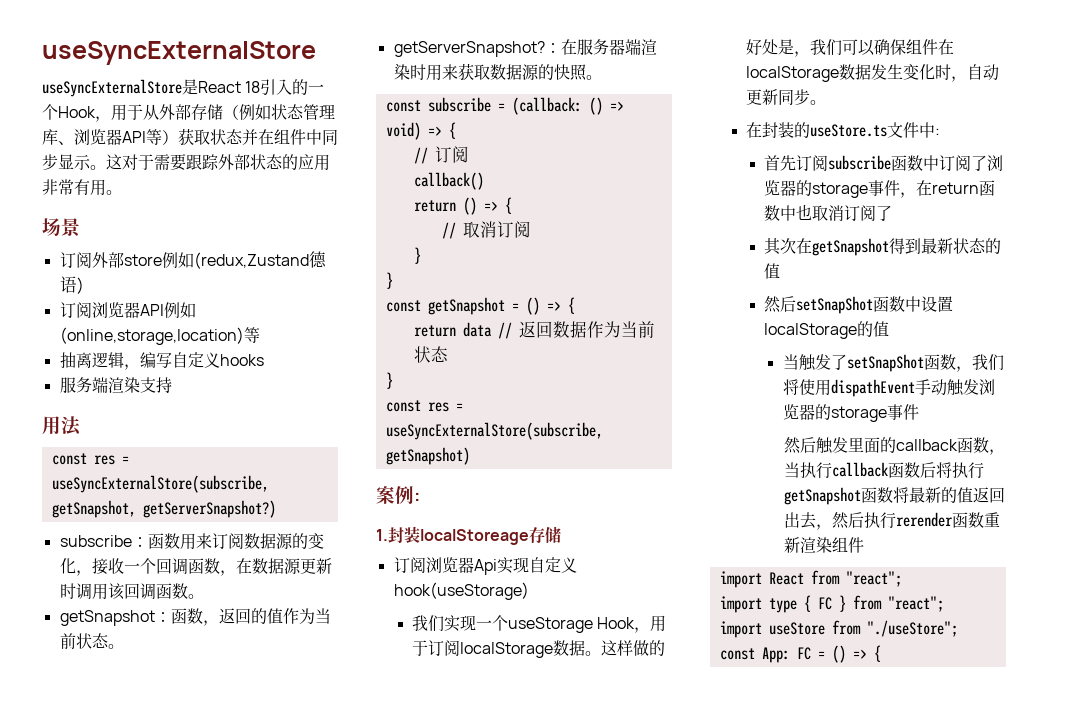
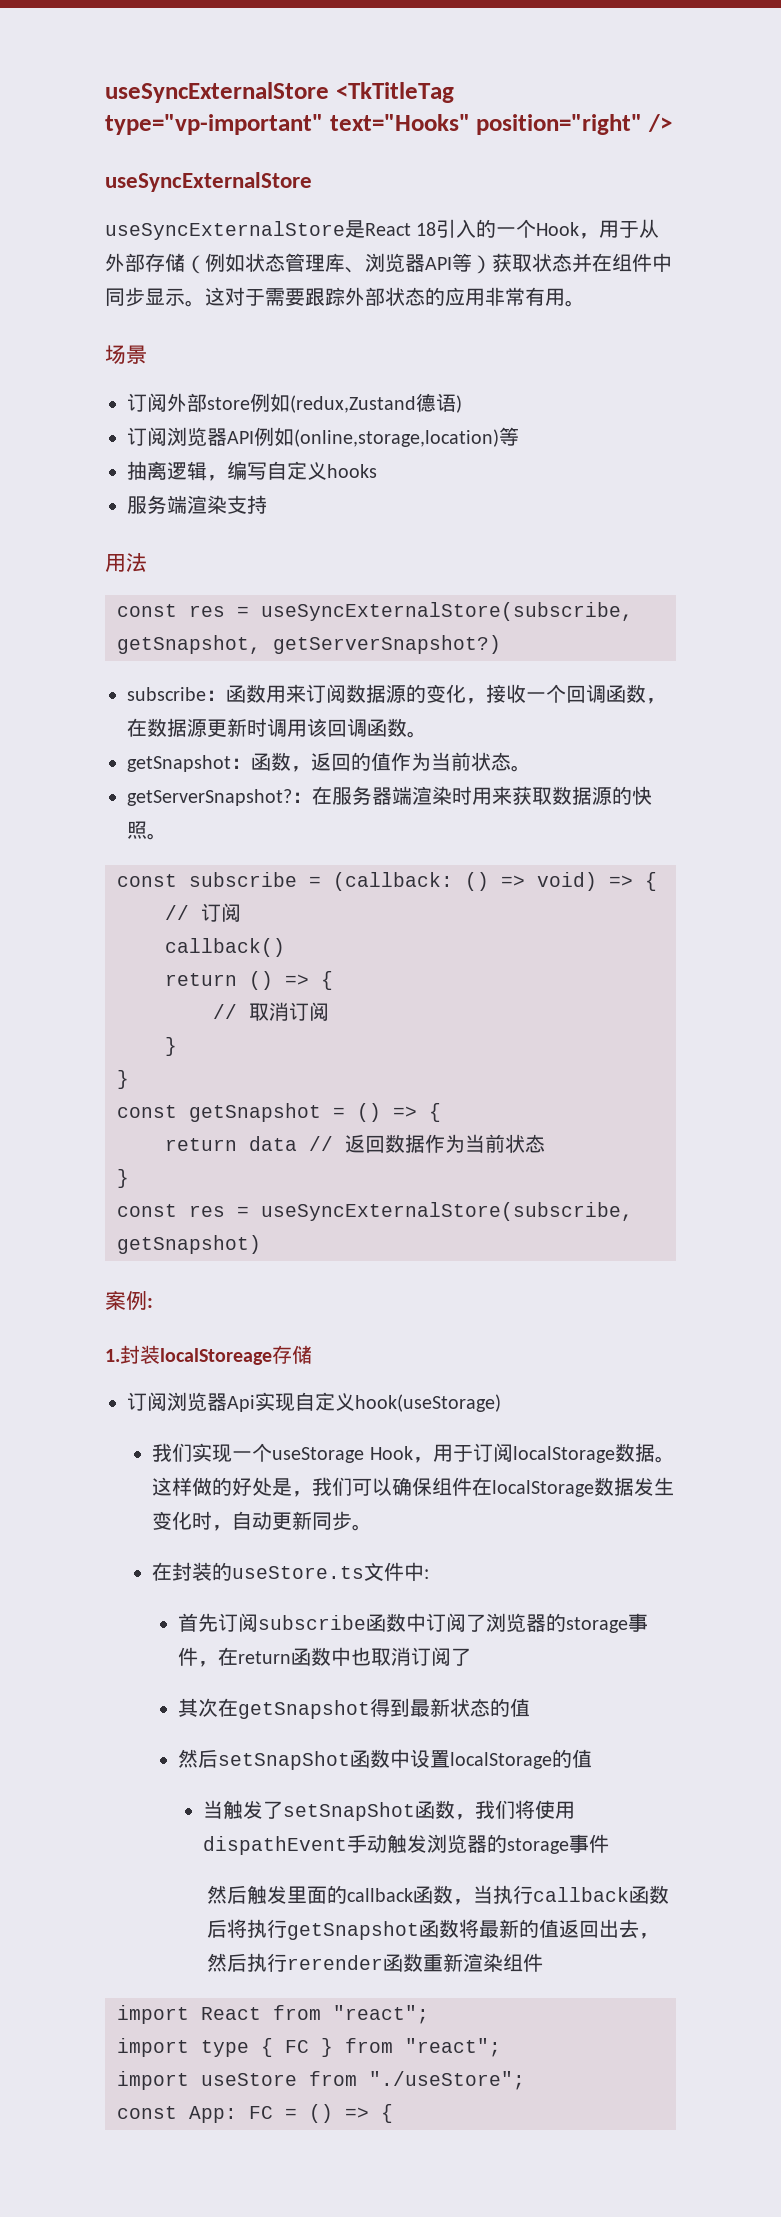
+ useSyncExternalStore <TkTitleTag type="vp-important" text="Hooks" position="right" />

